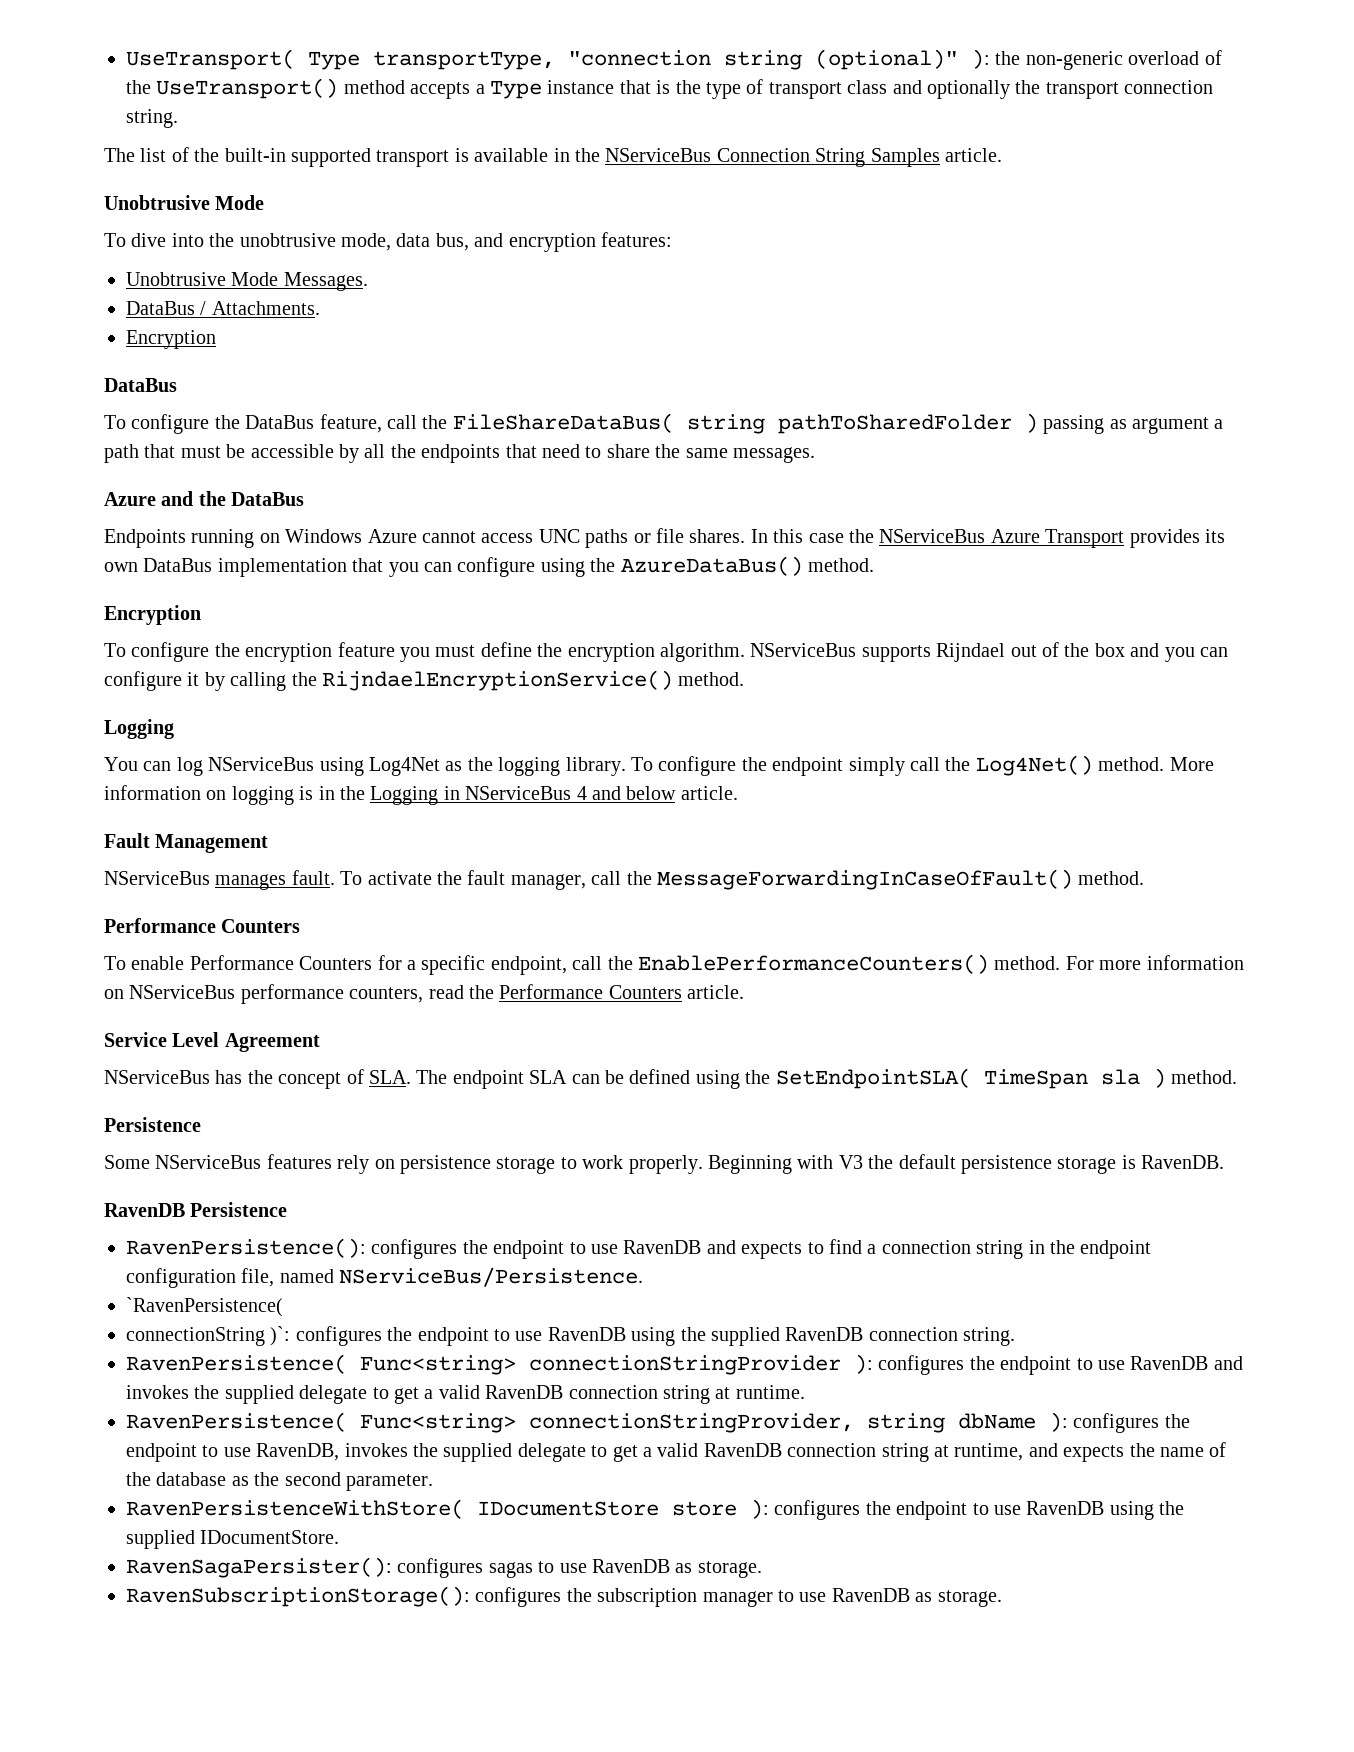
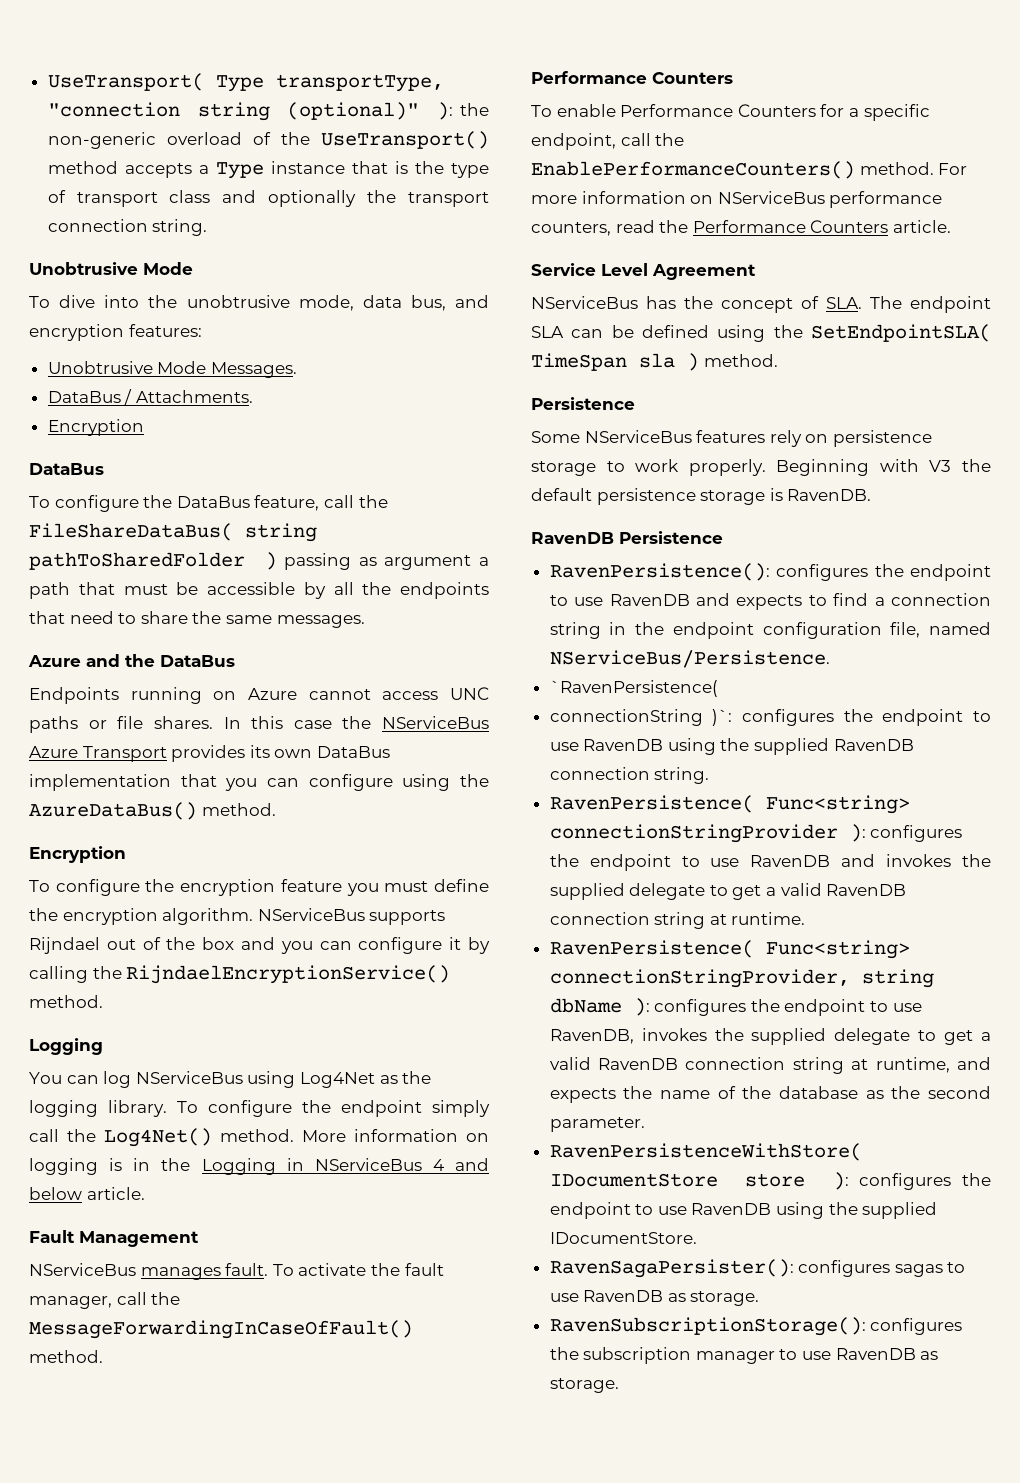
- The list of the built-in supported transport is available in the NServiceBus Connection String Samples article.
- Endpoints running on Windows Azure cannot access UNC paths or file shares.
+ Endpoints running on Azure cannot access UNC paths or file shares.

